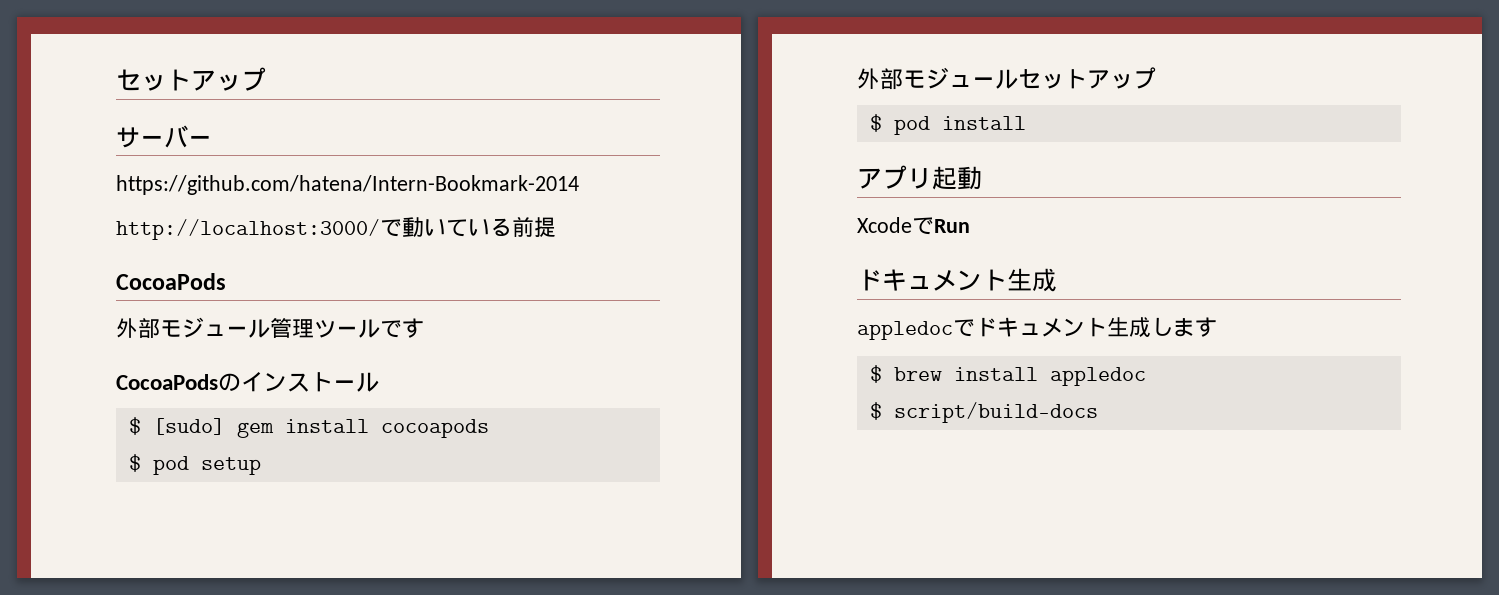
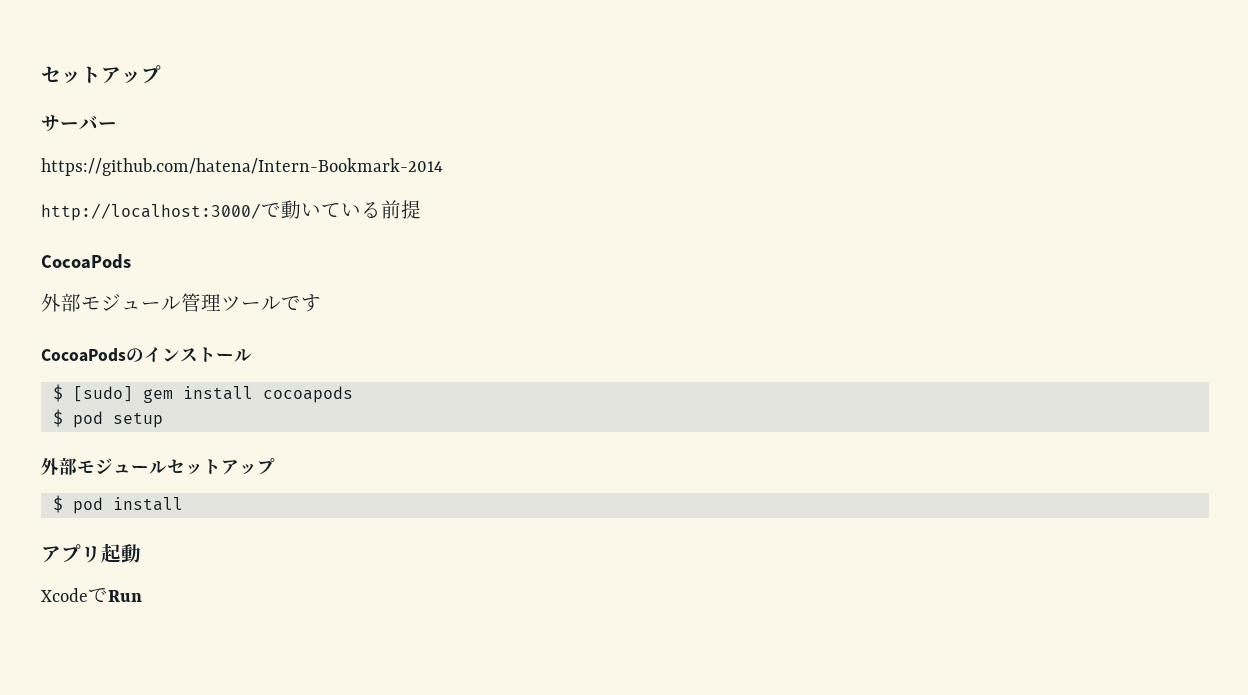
  XcodeでRun
- ドキュメント生成
- appledocでドキュメント生成します
- $ brew install appledoc
- $ script/build-docs

